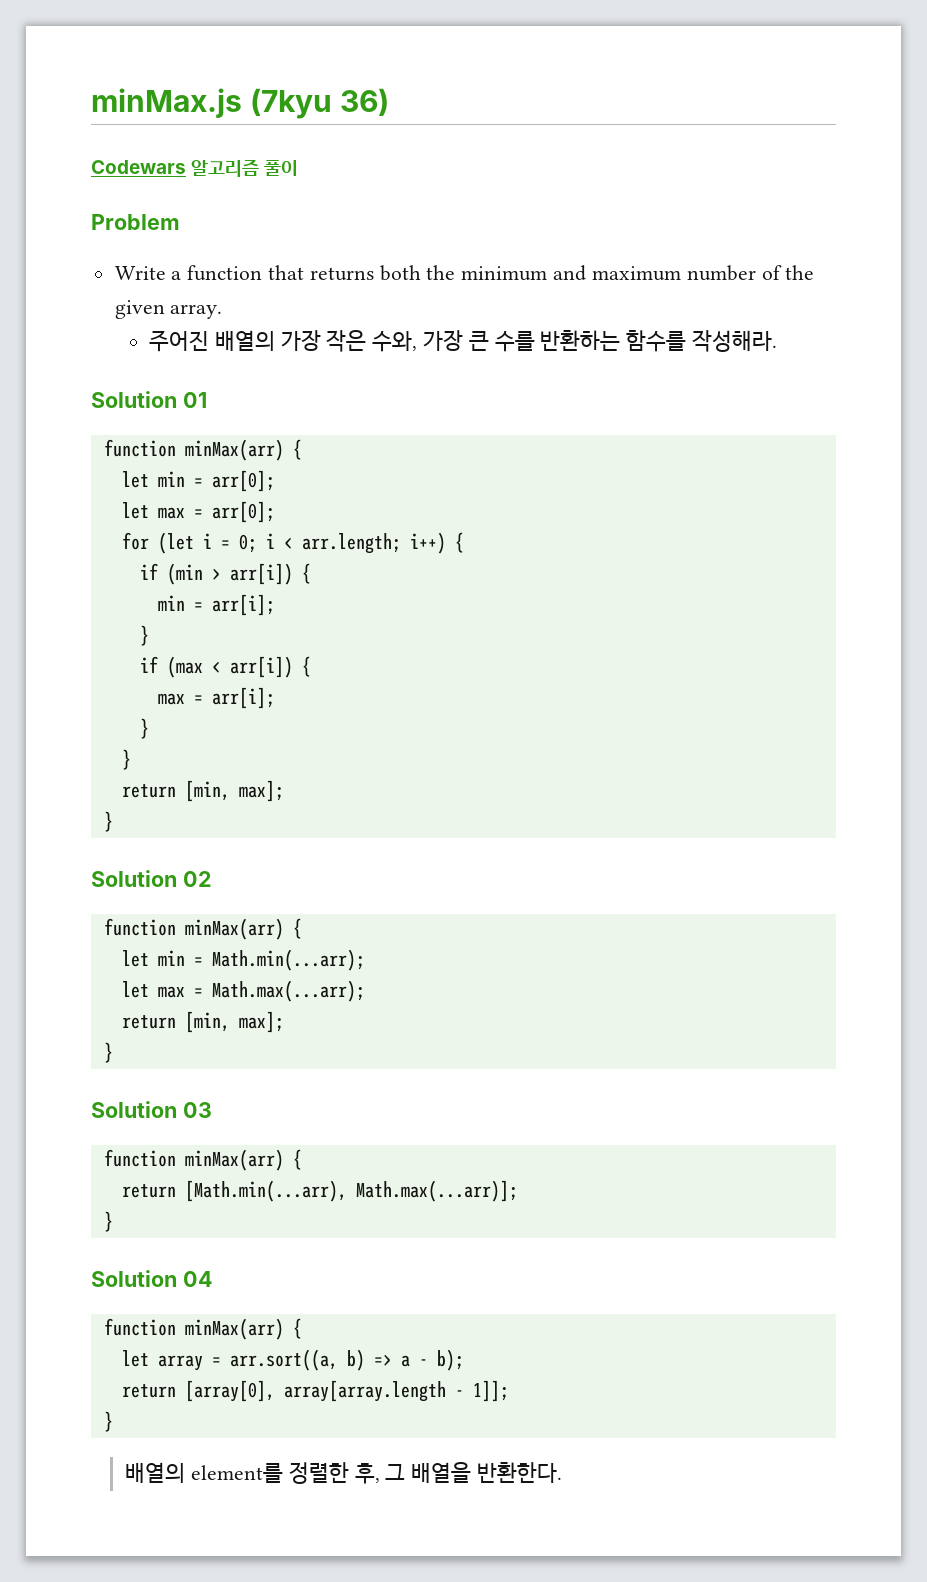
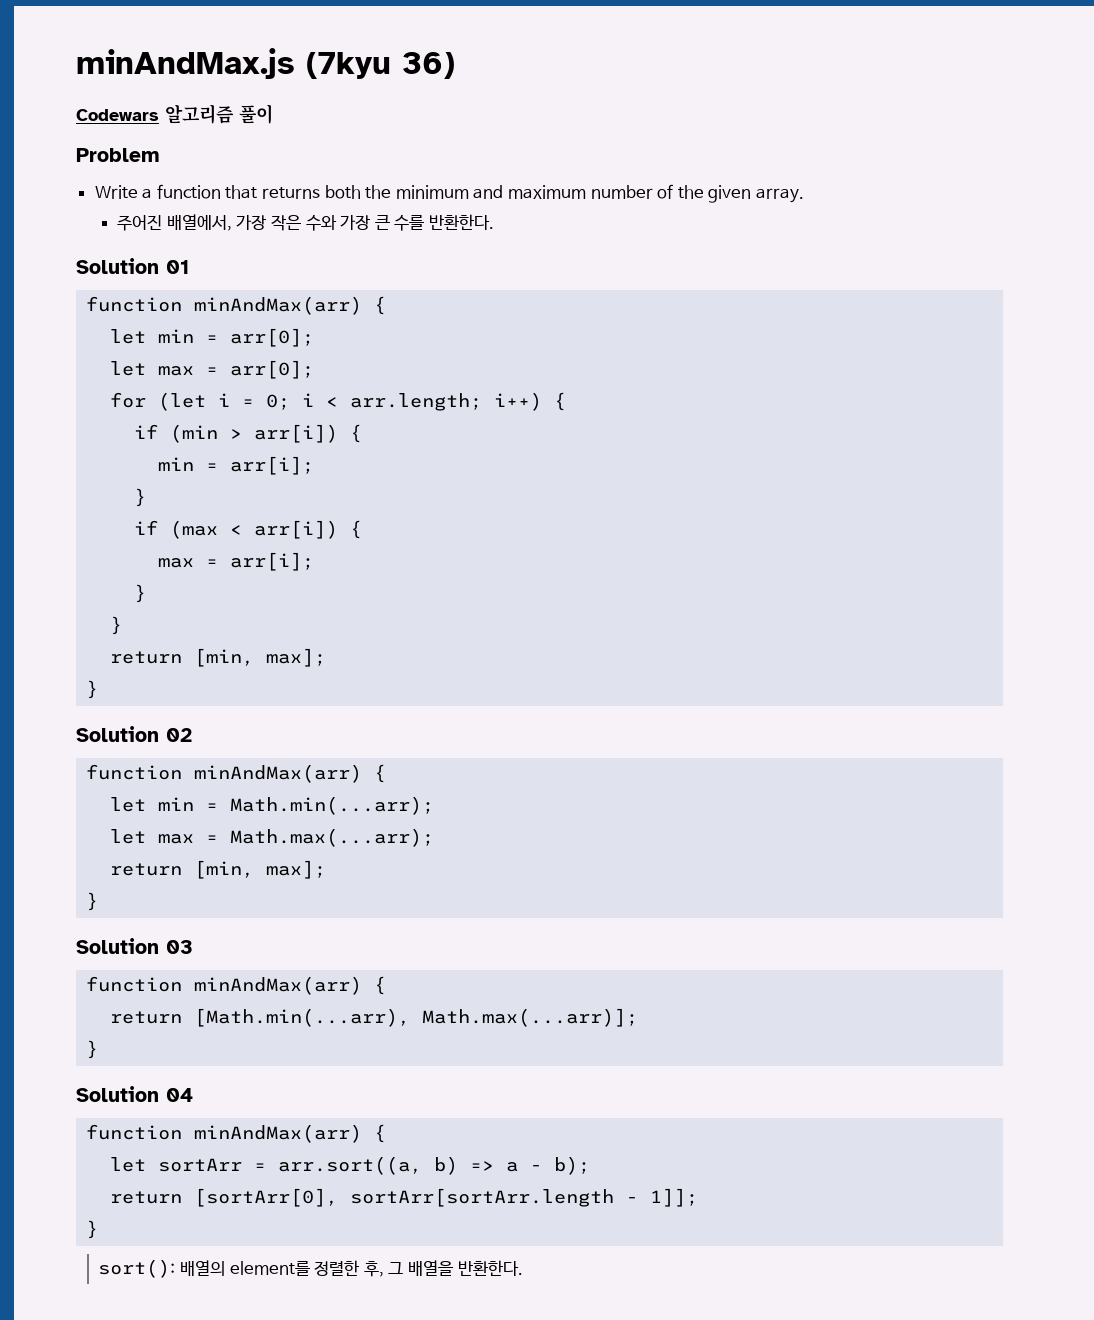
- minMax.js (7kyu 36)
+ minAndMax.js (7kyu 36)
- 주어진 배열의 가장 작은 수와, 가장 큰 수를 반환하는 함수를 작성해라.
+ 주어진 배열에서, 가장 작은 수와 가장 큰 수를 반환한다.
  Solution 01
- function minMax(arr) {
+ function minAndMax(arr) {
  Solution 02
- function minMax(arr) {
+ function minAndMax(arr) {
  Solution 03
- function minMax(arr) {
+ function minAndMax(arr) {
  Solution 04
- function minMax(arr) {
- let array = arr.sort((a, b) => a - b);
+ function minAndMax(arr) {
+ let sortArr = arr.sort((a, b) => a - b);
- return [array[0], array[array.length - 1]];
+ return [sortArr[0], sortArr[sortArr.length - 1]];
- 배열의 element를 정렬한 후, 그 배열을 반환한다.
+ sort(): 배열의 element를 정렬한 후, 그 배열을 반환한다.

